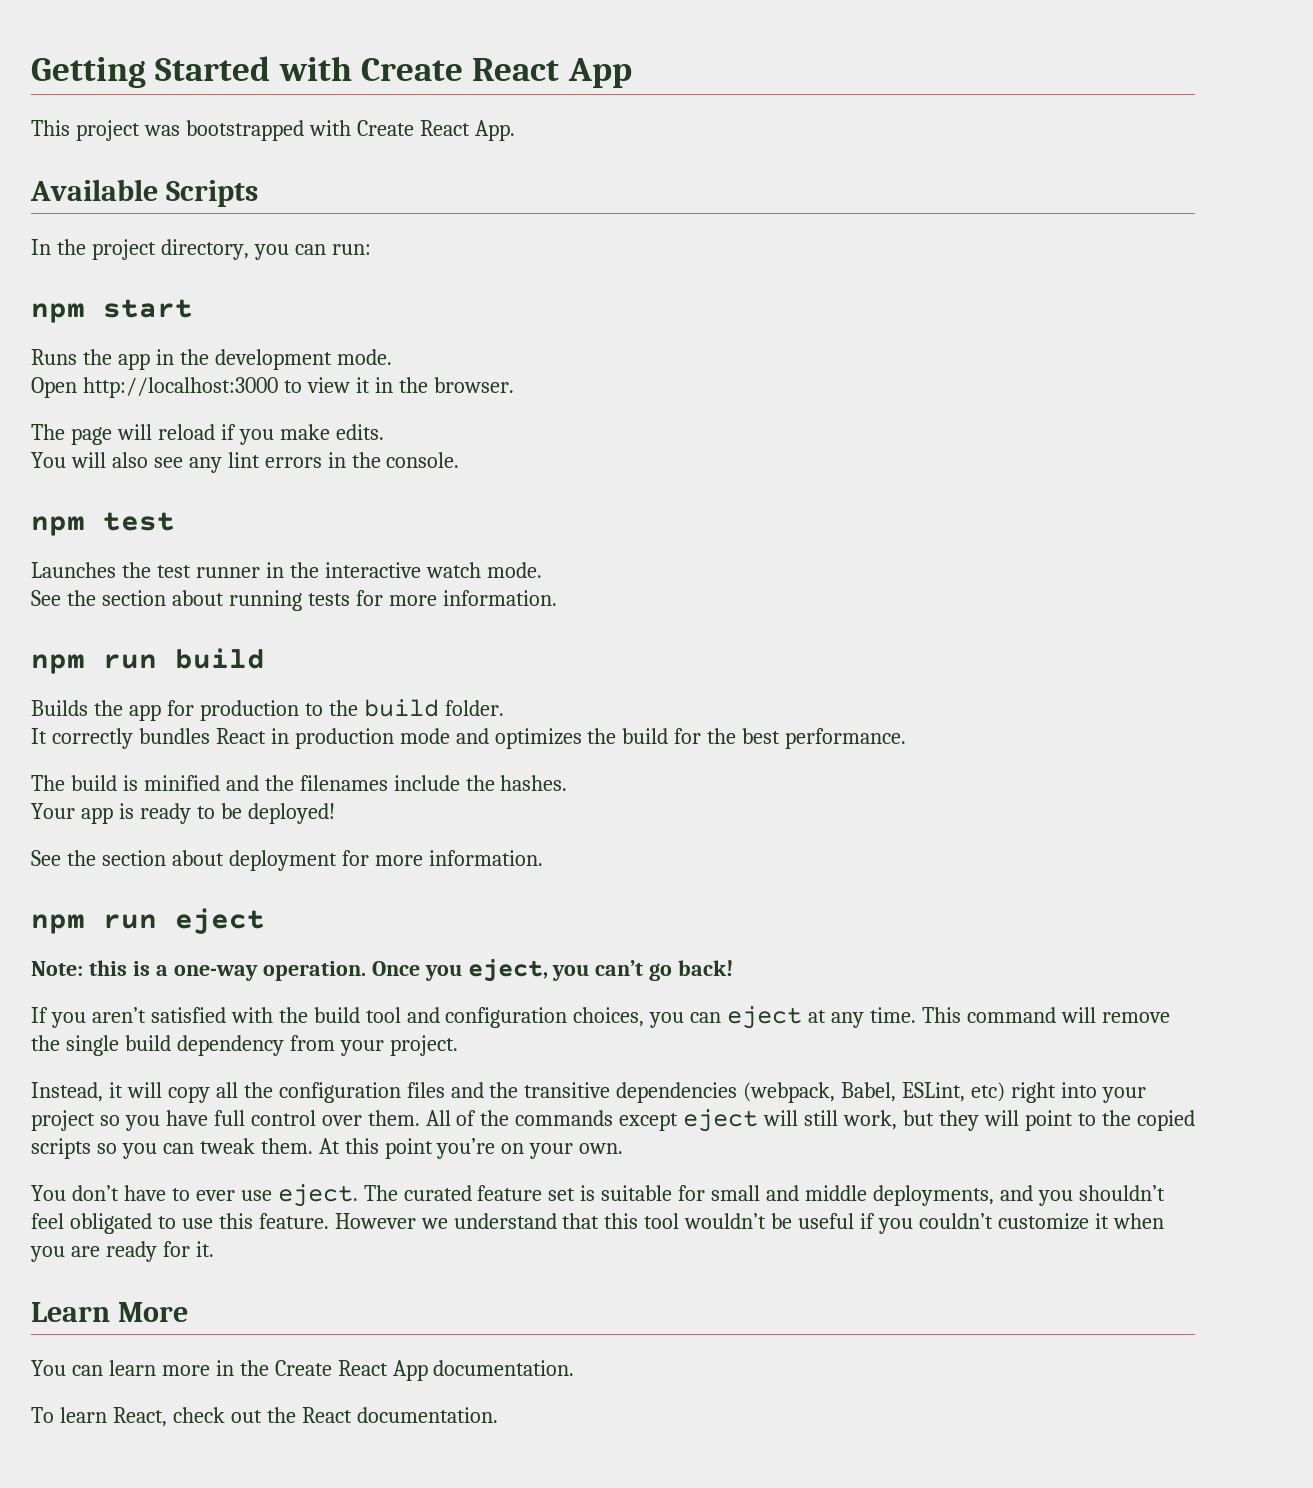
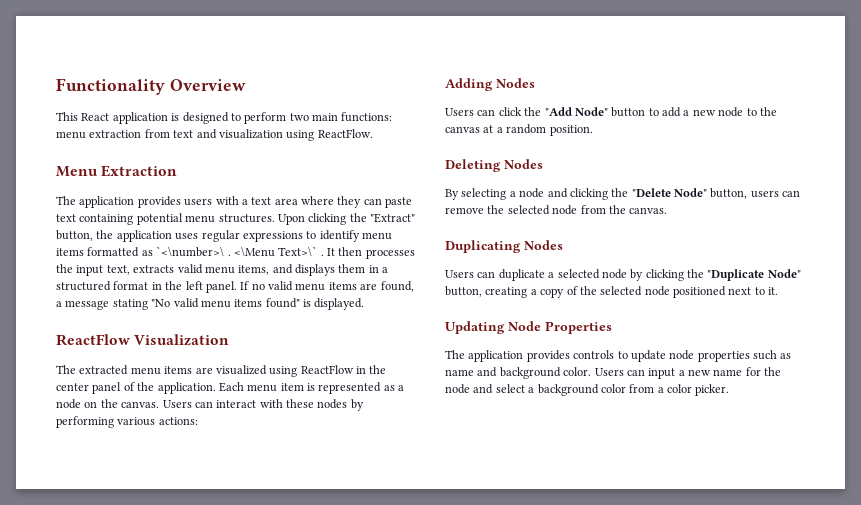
- Getting Started with Create React App
- This project was bootstrapped with Create React App.
- Available Scripts
- In the project directory, you can run:
- npm start
- Runs the app in the development mode.
- Open http://localhost:3000 to view it in the browser.
- The page will reload if you make edits.
- You will also see any lint errors in the console.
- npm test
- Launches the test runner in the interactive watch mode.
- See the section about running tests for more information.
- npm run build
- Builds the app for production to the build folder.
- It correctly bundles React in production mode and optimizes the build for the best performance.
- The build is minified and the filenames include the hashes.
- Your app is ready to be deployed!
- See the section about deployment for more information.
- npm run eject
- Note: this is a one-way operation. Once you eject, you can’t go back!
- If you aren’t satisfied with the build tool and configuration choices, you can eject at any time. This command will remove the single build dependency from your project.
- Instead, it will copy all the configuration files and the transitive dependencies (webpack, Babel, ESLint, etc) right into your project so you have full control over them. All of the commands except eject will still work, but they will point to the copied scripts so you can tweak them. At this point you’re on your own.
- You don’t have to ever use eject. The curated feature set is suitable for small and middle deployments, and you shouldn’t feel obligated to use this feature. However we understand that this tool wouldn’t be useful if you couldn’t customize it when you are ready for it.
- Learn More
- You can learn more in the Create React App documentation.
- To learn React, check out the React documentation.
+ Functionality Overview
+ This React application is designed to perform two main functions: menu extraction from text and visualization using ReactFlow.
+ Menu Extraction
+ The application provides users with a text area where they can paste text containing potential menu structures. Upon clicking the "Extract" button, the application uses regular expressions to identify menu items formatted as `<\number>\ . <\Menu Text>\` . It then processes the input text, extracts valid menu items, and displays them in a structured format in the left panel. If no valid menu items are found, a message stating "No valid menu items found" is displayed.
+ ReactFlow Visualization
+ The extracted menu items are visualized using ReactFlow in the center panel of the application. Each menu item is represented as a node on the canvas. Users can interact with these nodes by performing various actions:
+ Adding Nodes
+ Users can click the "Add Node" button to add a new node to the canvas at a random position.
+ Deleting Nodes
+ By selecting a node and clicking the "Delete Node" button, users can remove the selected node from the canvas.
+ Duplicating Nodes
+ Users can duplicate a selected node by clicking the "Duplicate Node" button, creating a copy of the selected node positioned next to it.
+ Updating Node Properties
+ The application provides controls to update node properties such as name and background color. Users can input a new name for the node and select a background color from a color picker.

